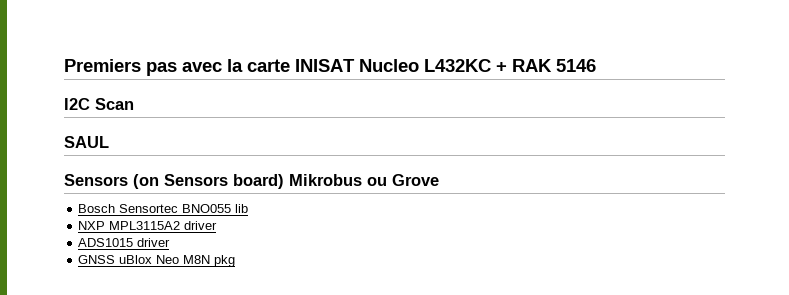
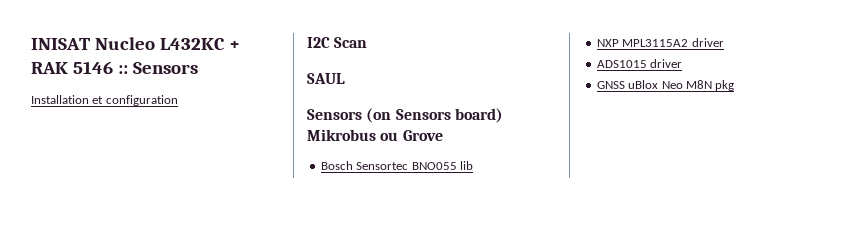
- Premiers pas avec la carte INISAT Nucleo L432KC + RAK 5146
+ INISAT Nucleo L432KC + RAK 5146 :: Sensors
+ Installation et configuration

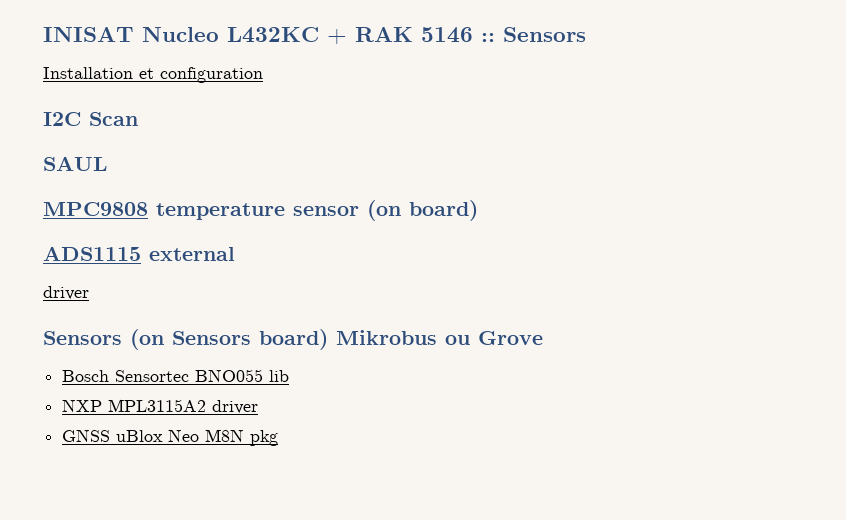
+ MPC9808 temperature sensor (on board)
+ ADS1115 external
+ driver
- ADS1015 driver

